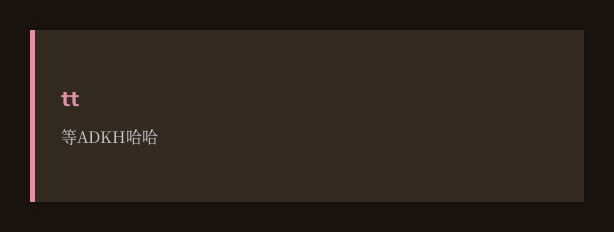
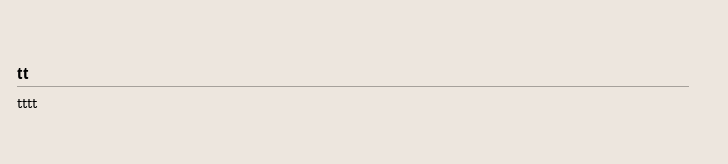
- 等ADKH哈哈
+ tttt

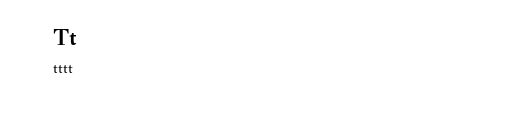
- tt
+ Tt

